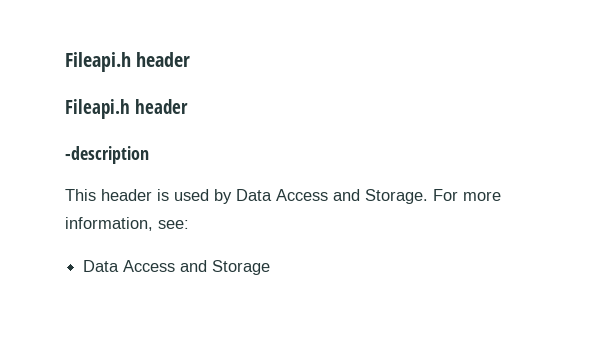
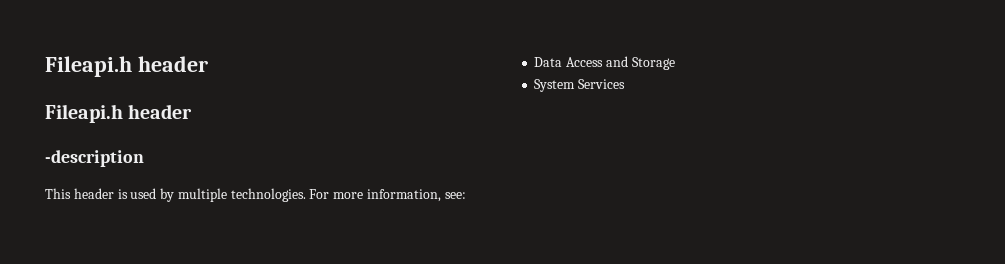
- This header is used by Data Access and Storage.
+ This header is used by multiple technologies.
+ System Services

